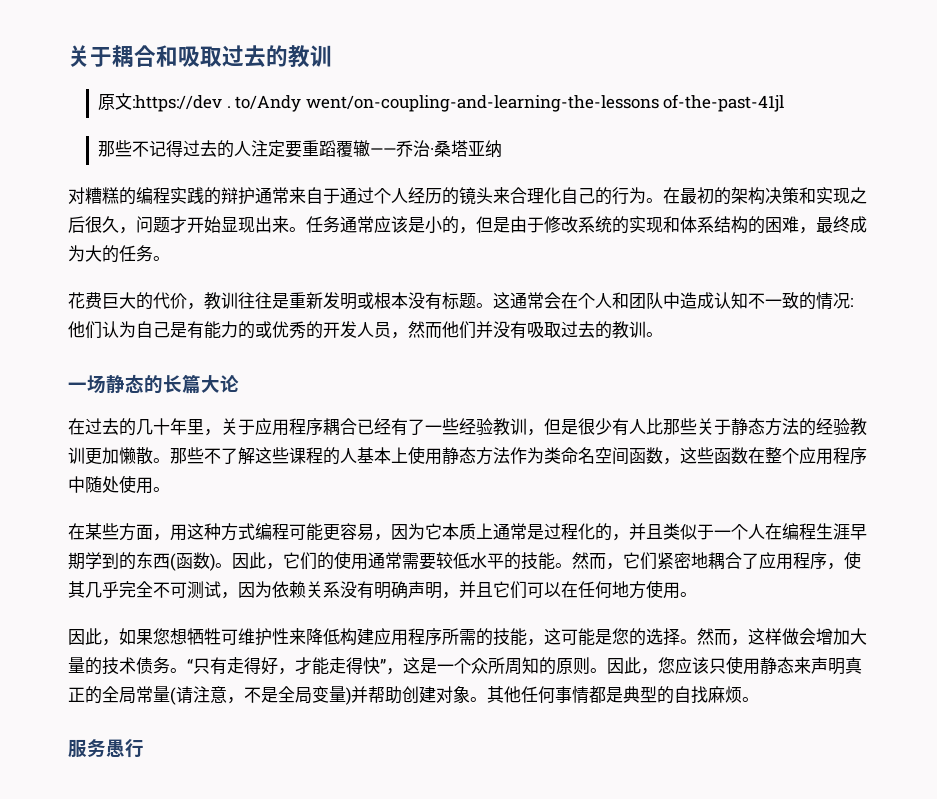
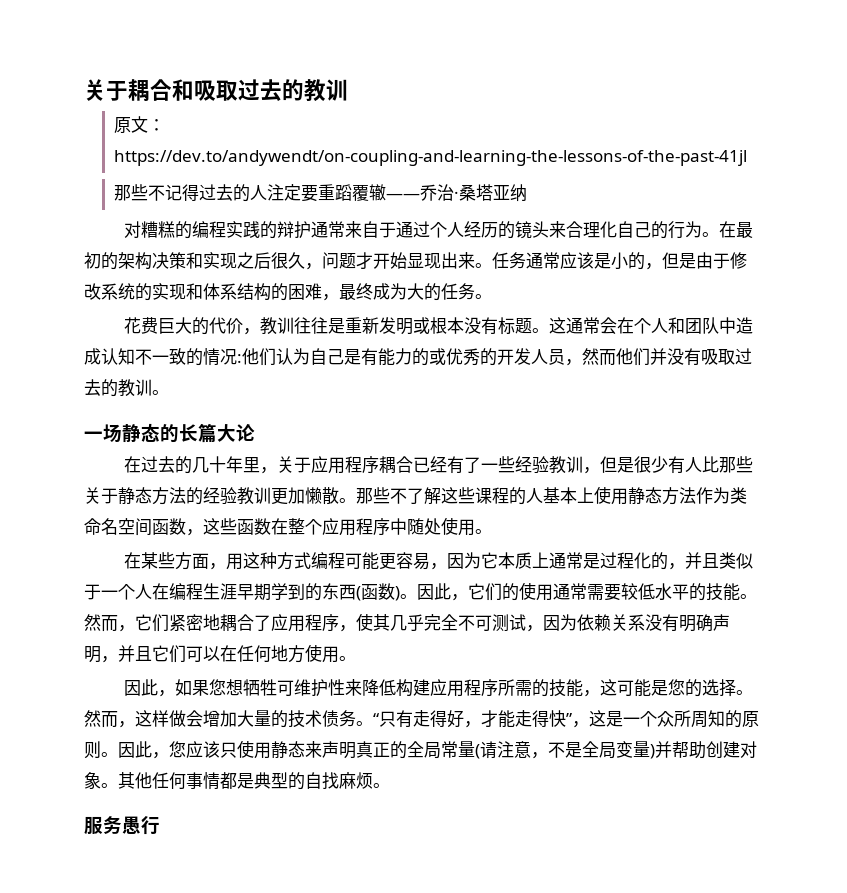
- 原文:https://dev . to/Andy went/on-coupling-and-learning-the-lessons of-the-past-41jl
+ 原文：https://dev.to/andywendt/on-coupling-and-learning-the-lessons-of-the-past-41jl

